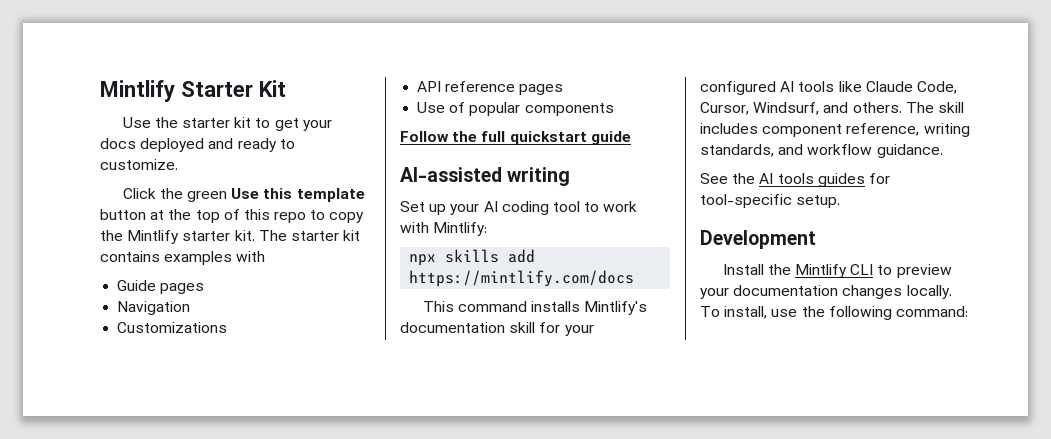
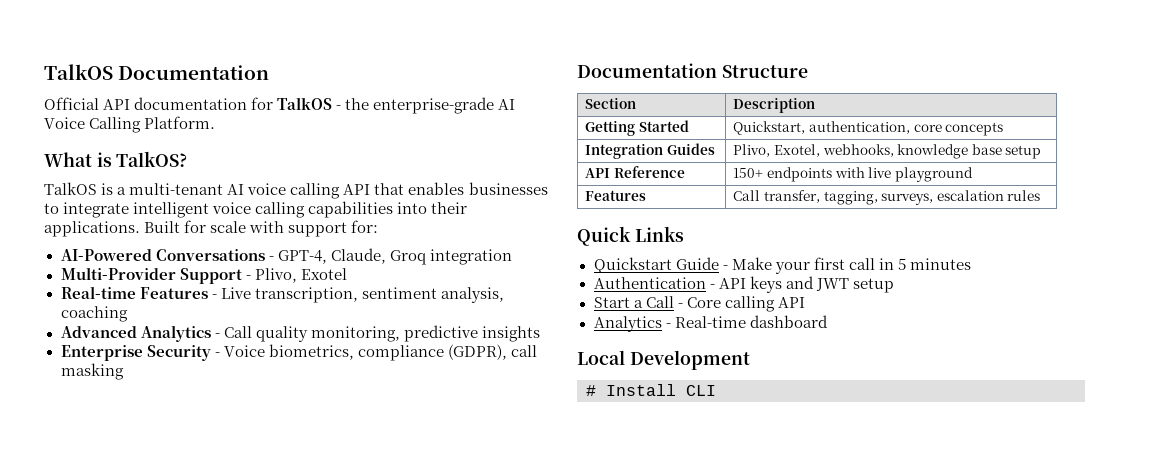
- Mintlify Starter Kit
- Use the starter kit to get your docs deployed and ready to customize.
- Click the green Use this template button at the top of this repo to copy the Mintlify starter kit. The starter kit contains examples with
- Guide pages
- Navigation
- Customizations
- API reference pages
- Use of popular components
- Follow the full quickstart guide
- AI-assisted writing
- Set up your AI coding tool to work with Mintlify:
- npx skills add https://mintlify.com/docs
- This command installs Mintlify's documentation skill for your configured AI tools like Claude Code, Cursor, Windsurf, and others. The skill includes component reference, writing standards, and workflow guidance.
- See the AI tools guides for tool-specific setup.
- Development
- Install the Mintlify CLI to preview your documentation changes locally. To install, use the following command:
+ TalkOS Documentation
+ Official API documentation for TalkOS - the enterprise-grade AI Voice Calling Platform.
+ What is TalkOS?
+ TalkOS is a multi-tenant AI voice calling API that enables businesses to integrate intelligent voice calling capabilities into their applications. Built for scale with support for:
+ AI-Powered Conversations - GPT-4, Claude, Groq integration
+ Multi-Provider Support - Plivo, Exotel
+ Real-time Features - Live transcription, sentiment analysis, coaching
+ Advanced Analytics - Call quality monitoring, predictive insights
+ Enterprise Security - Voice biometrics, compliance (GDPR), call masking
+ Documentation Structure
+ Section | Description
+ Getting Started | Quickstart, authentication, core concepts
+ Integration Guides | Plivo, Exotel, webhooks, knowledge base setup
+ API Reference | 150+ endpoints with live playground
+ Features | Call transfer, tagging, surveys, escalation rules
+ Quick Links
+ Quickstart Guide - Make your first call in 5 minutes
+ Authentication - API keys and JWT setup
+ Start a Call - Core calling API
+ Analytics - Real-time dashboard
+ Local Development
+ # Install CLI

